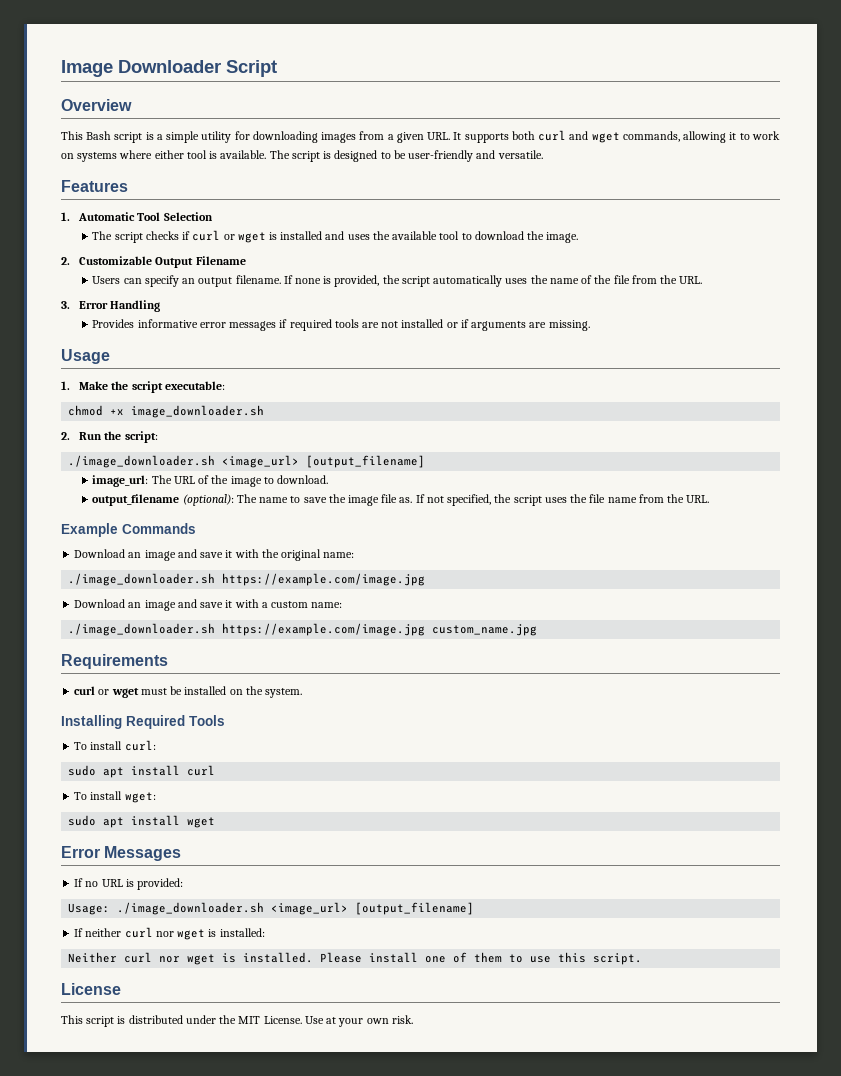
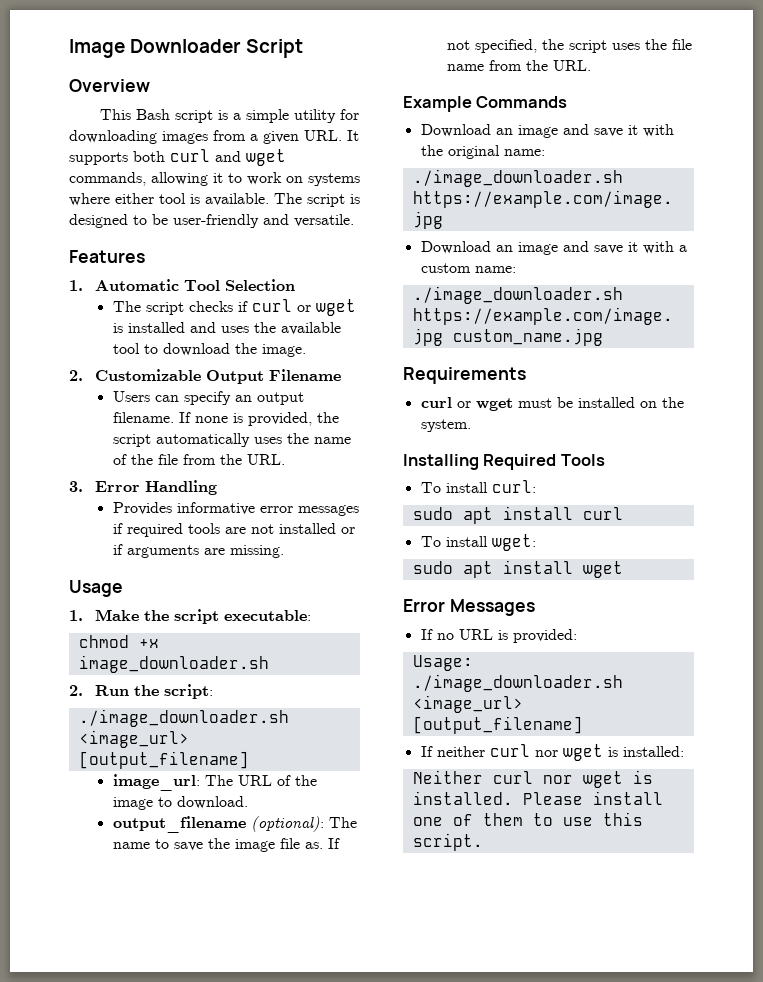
- License
- This script is distributed under the MIT License. Use at your own risk.

